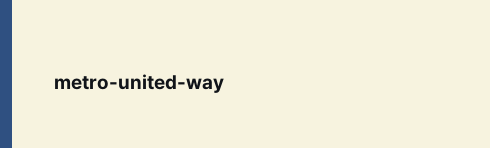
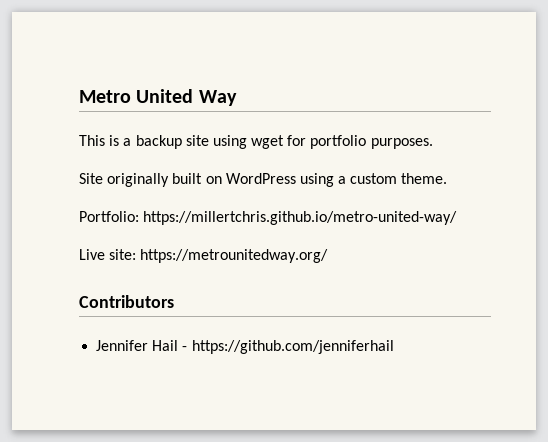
- metro-united-way
+ Metro United Way
+ This is a backup site using wget for portfolio purposes.
+ Site originally built on WordPress using a custom theme.
+ Portfolio: https://millertchris.github.io/metro-united-way/
+ Live site: https://metrounitedway.org/
+ Contributors
+ Jennifer Hail - https://github.com/jenniferhail

